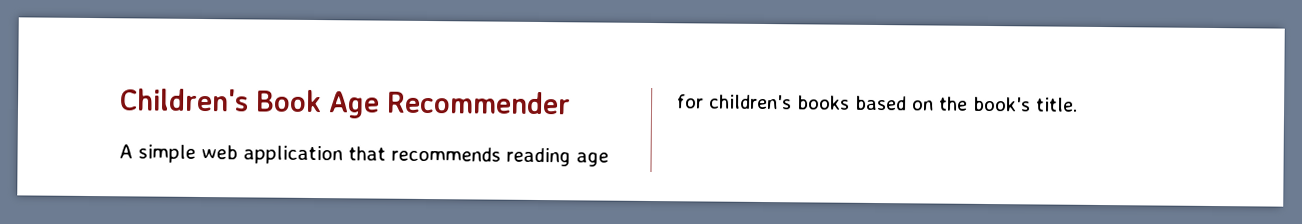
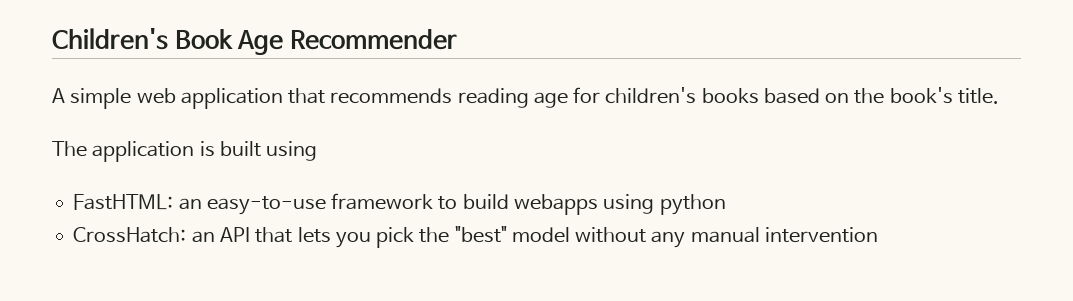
+ The application is built using
+ FastHTML: an easy-to-use framework to build webapps using python
+ CrossHatch: an API that lets you pick the "best" model without any manual intervention

